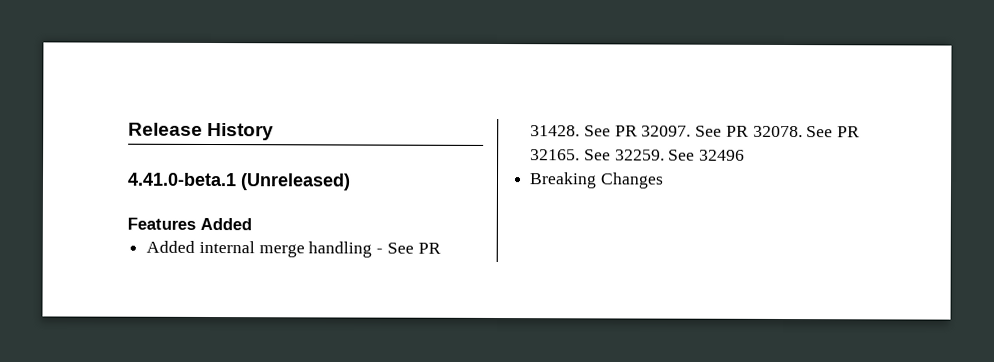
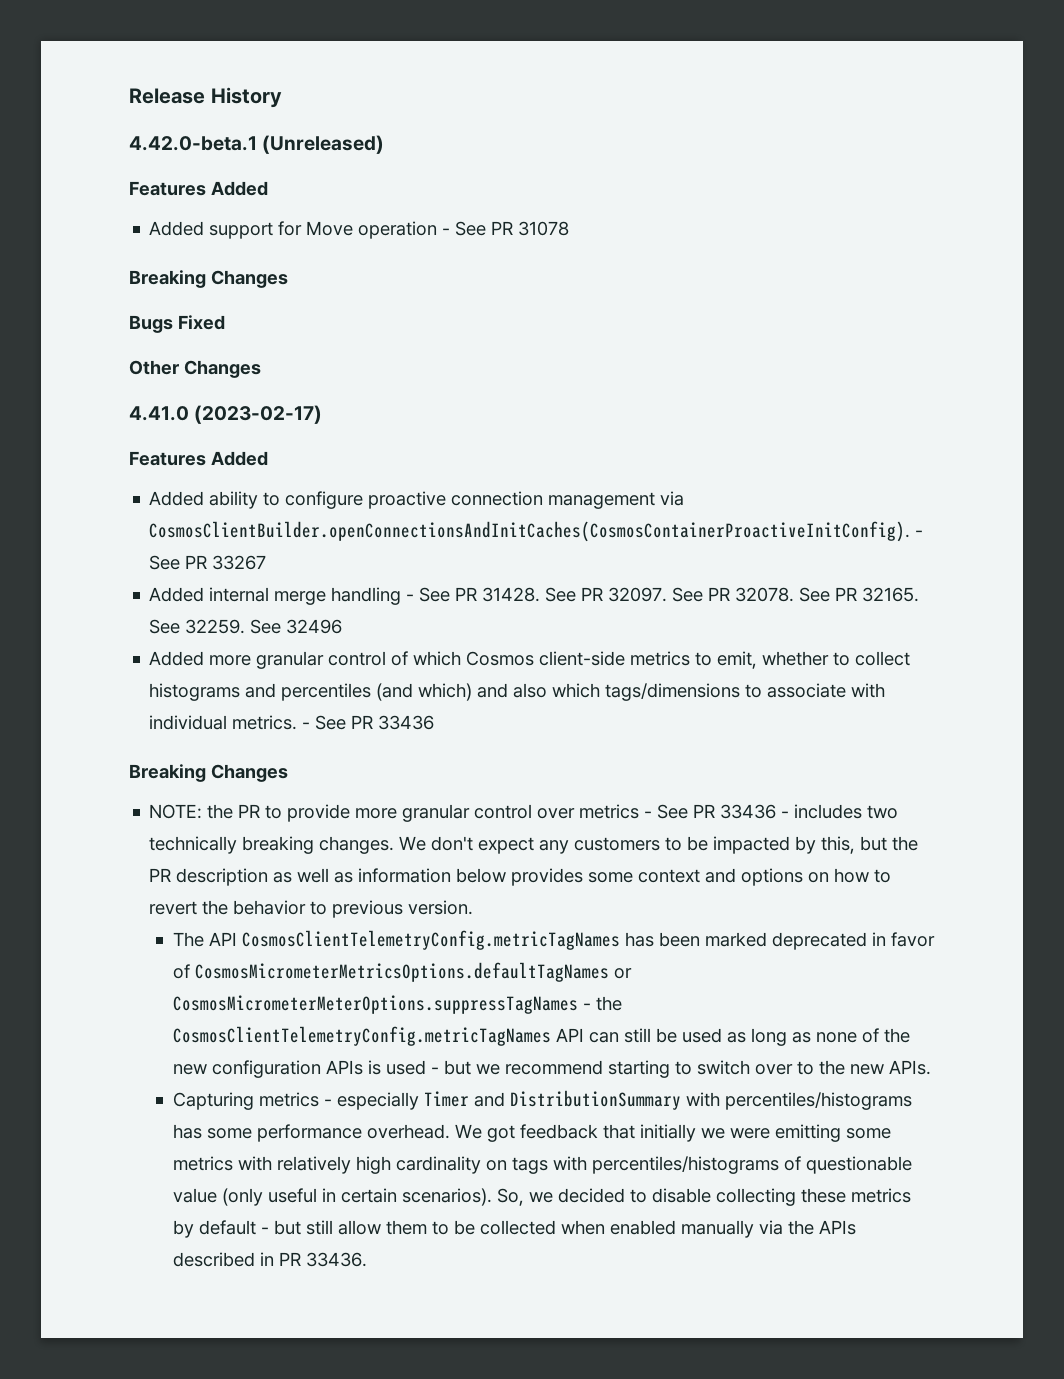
- 4.41.0-beta.1 (Unreleased)
+ 4.42.0-beta.1 (Unreleased)
+ Added support for Move operation - See PR 31078
+ Breaking Changes
+ Bugs Fixed
+ Other Changes
+ 4.41.0 (2023-02-17)
+ Features Added
+ Added ability to configure proactive connection management via CosmosClientBuilder.openConnectionsAndInitCaches(CosmosContainerProactiveInitConfig). - See PR 33267
+ Added more granular control of which Cosmos client-side metrics to emit, whether to collect histograms and percentiles (and which) and also which tags/dimensions to associate with individual metrics. - See PR 33436
  Breaking Changes
+ NOTE: the PR to provide more granular control over metrics - See PR 33436 - includes two technically breaking changes. We don't expect any customers to be impacted by this, but the PR description as well as information below provides some context and options on how to revert the behavior to previous version.
+ The API CosmosClientTelemetryConfig.metricTagNames has been marked deprecated in favor of CosmosMicrometerMetricsOptions.defaultTagNames or CosmosMicrometerMeterOptions.suppressTagNames - the CosmosClientTelemetryConfig.metricTagNames API can still be used as long as none of the new configuration APIs is used - but we recommend starting to switch over to the new APIs.
+ Capturing metrics - especially Timer and DistributionSummary with percentiles/histograms has some performance overhead. We got feedback that initially we were emitting some metrics with relatively high cardinality on tags with percentiles/histograms of questionable value (only useful in certain scenarios). So, we decided to disable collecting these metrics by default - but still allow them to be collected when enabled manually via the APIs described in PR 33436.

